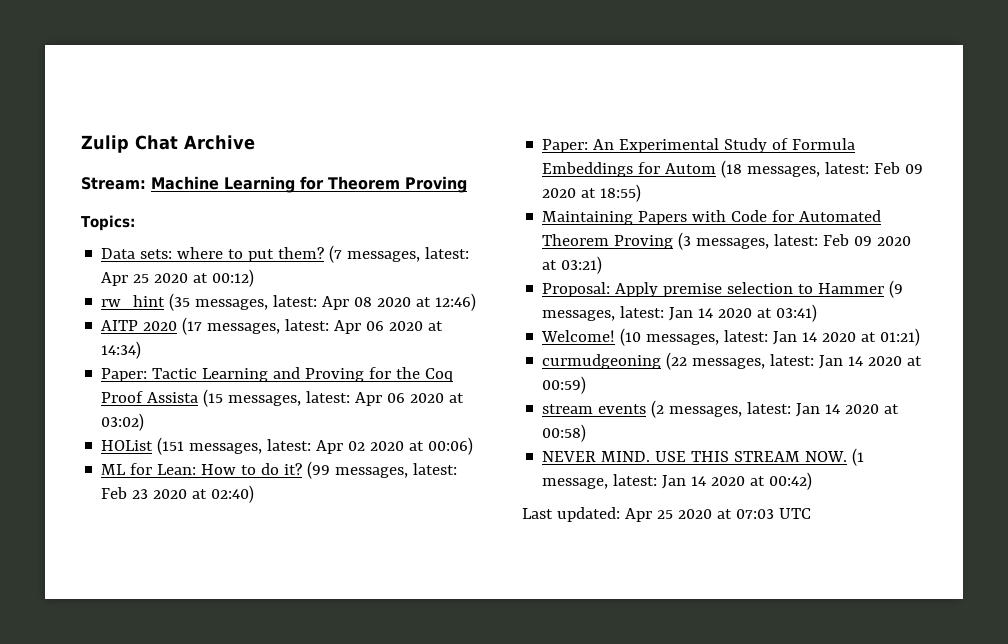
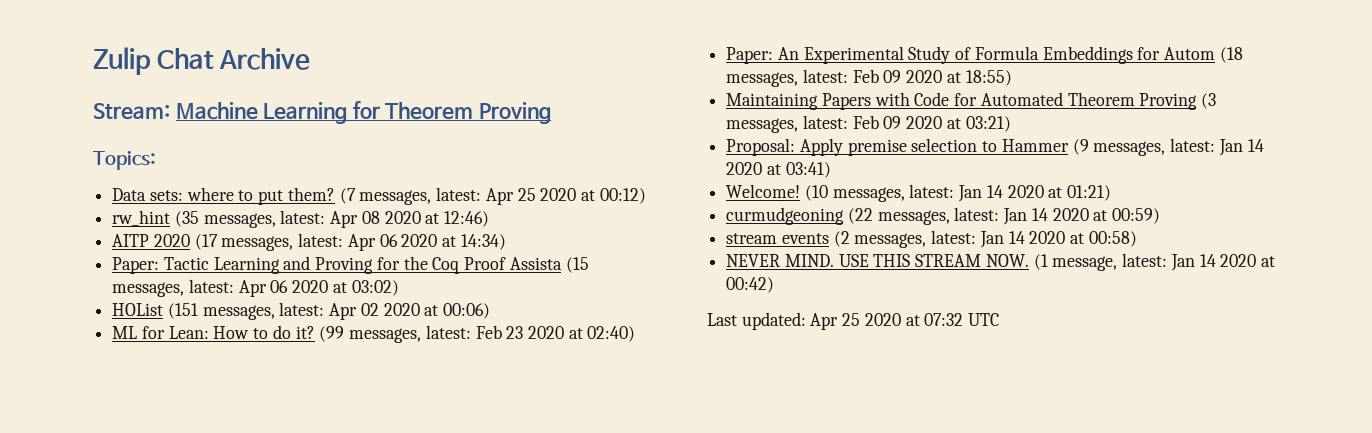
- Last updated: Apr 25 2020 at 07:03 UTC
+ Last updated: Apr 25 2020 at 07:32 UTC

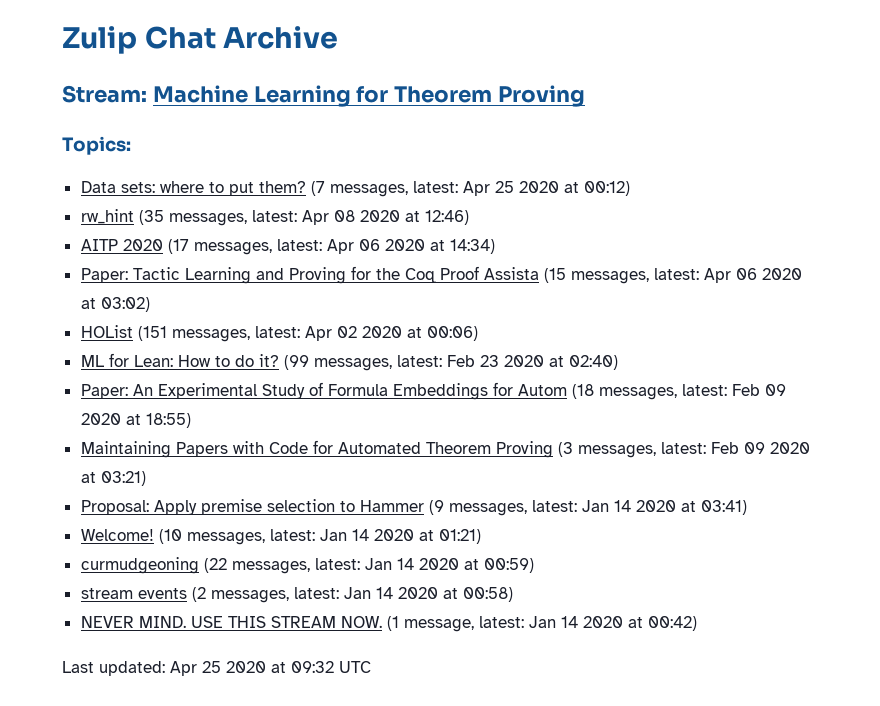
- Last updated: Apr 25 2020 at 07:32 UTC
+ Last updated: Apr 25 2020 at 09:32 UTC

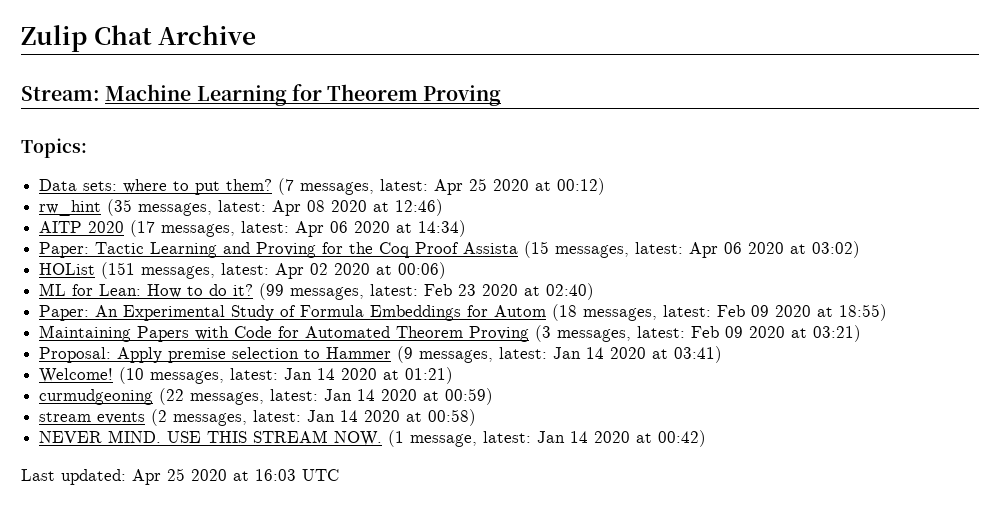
- Last updated: Apr 25 2020 at 09:32 UTC
+ Last updated: Apr 25 2020 at 16:03 UTC

